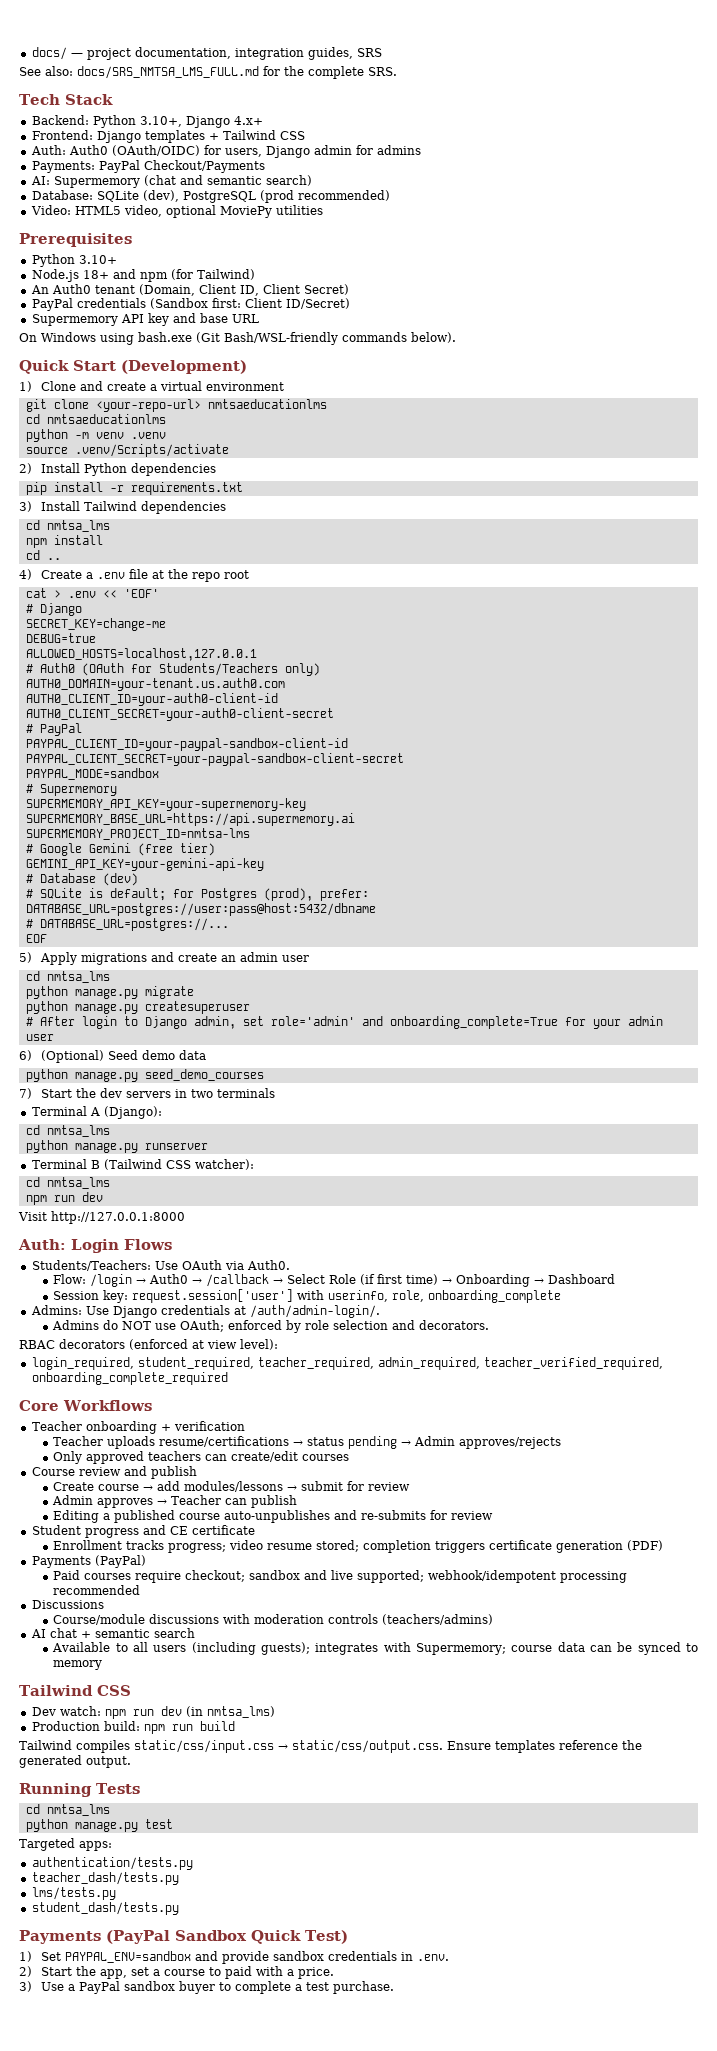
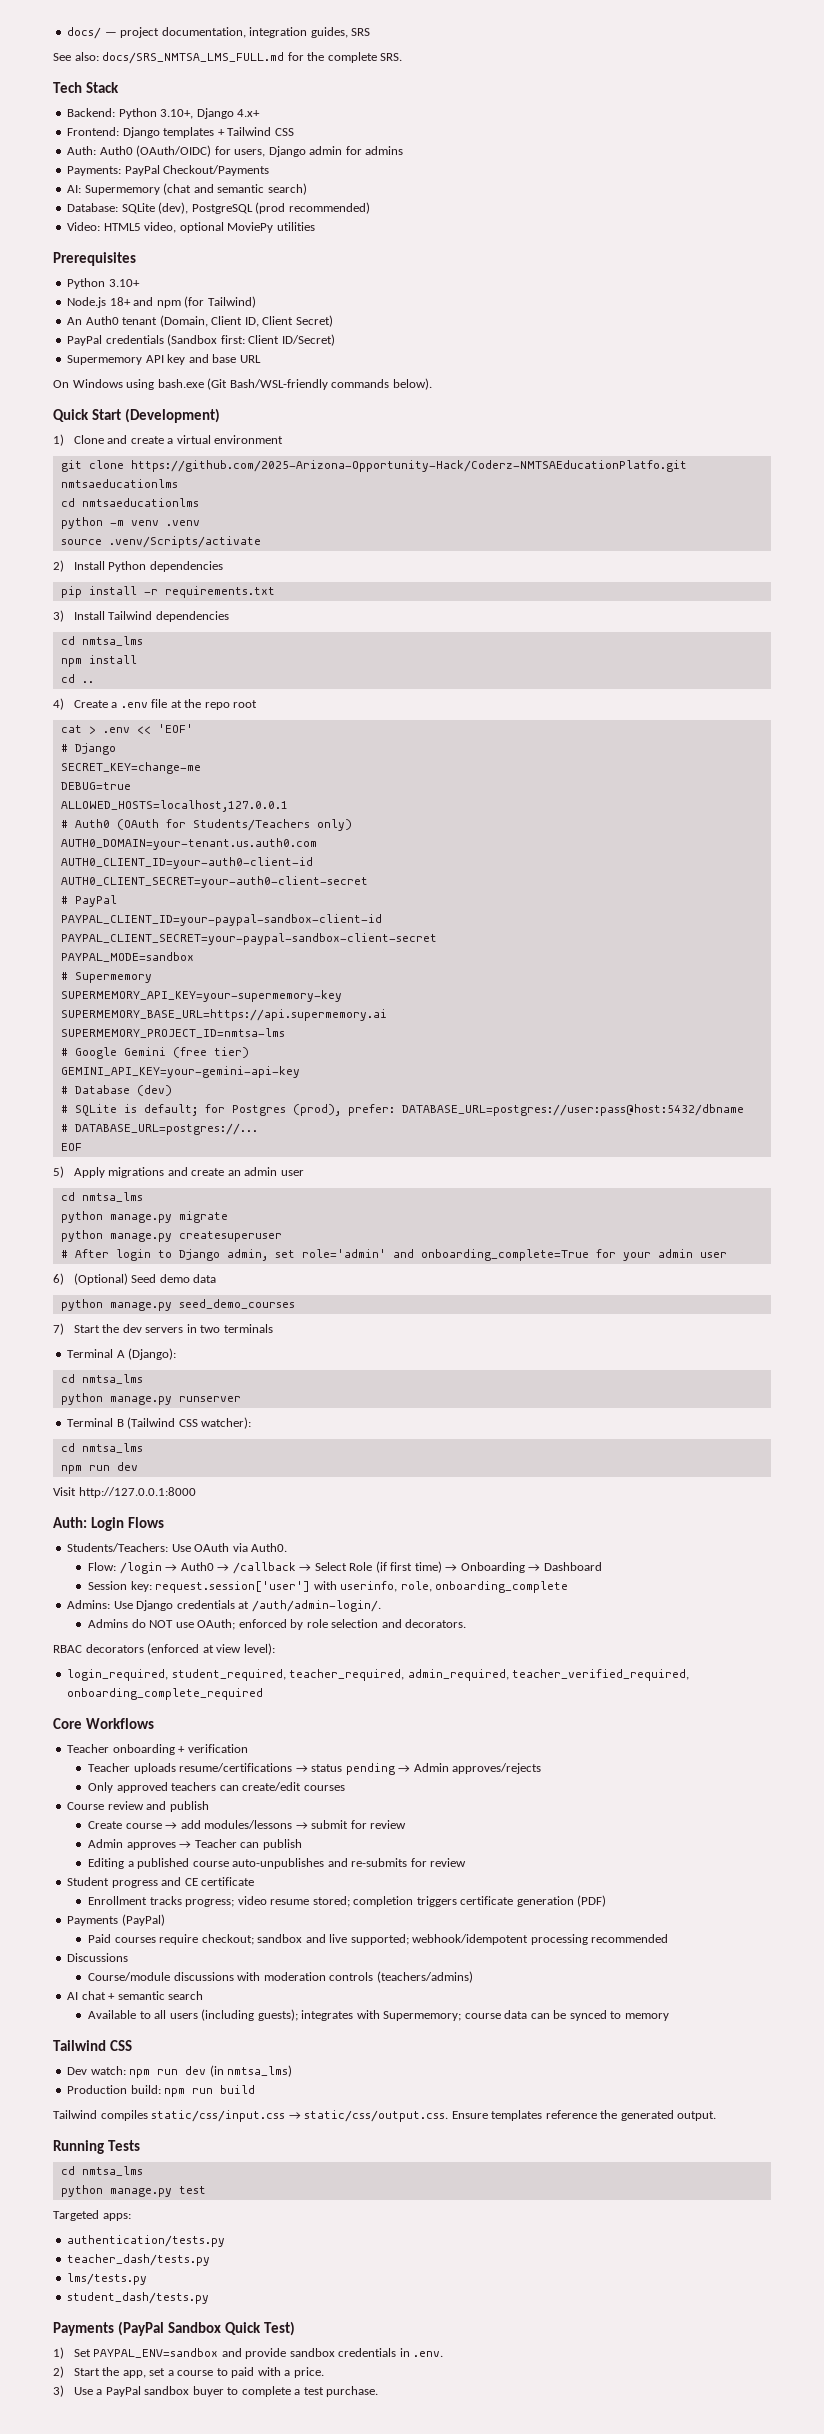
- git clone <your-repo-url> nmtsaeducationlms
+ git clone https://github.com/2025-Arizona-Opportunity-Hack/Coderz-NMTSAEducationPlatfo.git nmtsaeducationlms

